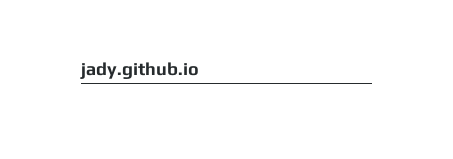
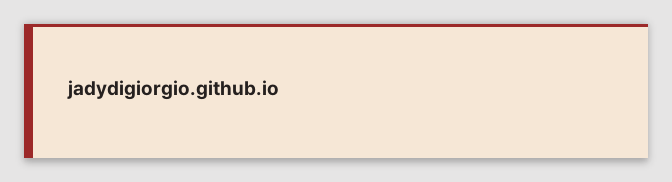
- jady.github.io
+ jadydigiorgio.github.io

